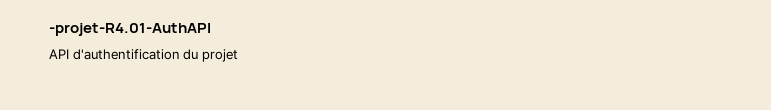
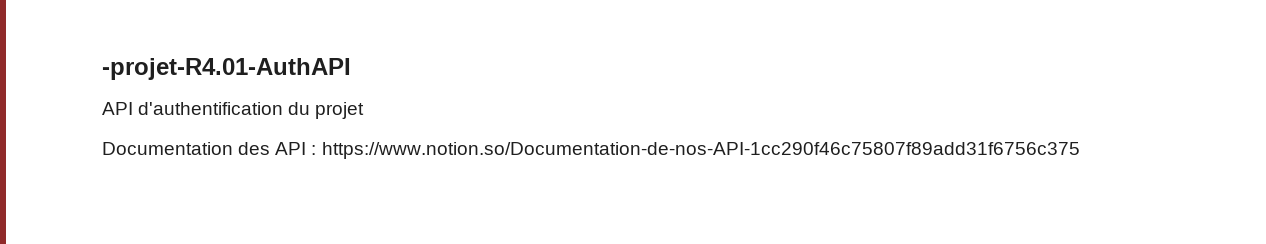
+ Documentation des API : https://www.notion.so/Documentation-de-nos-API-1cc290f46c75807f89add31f6756c375

